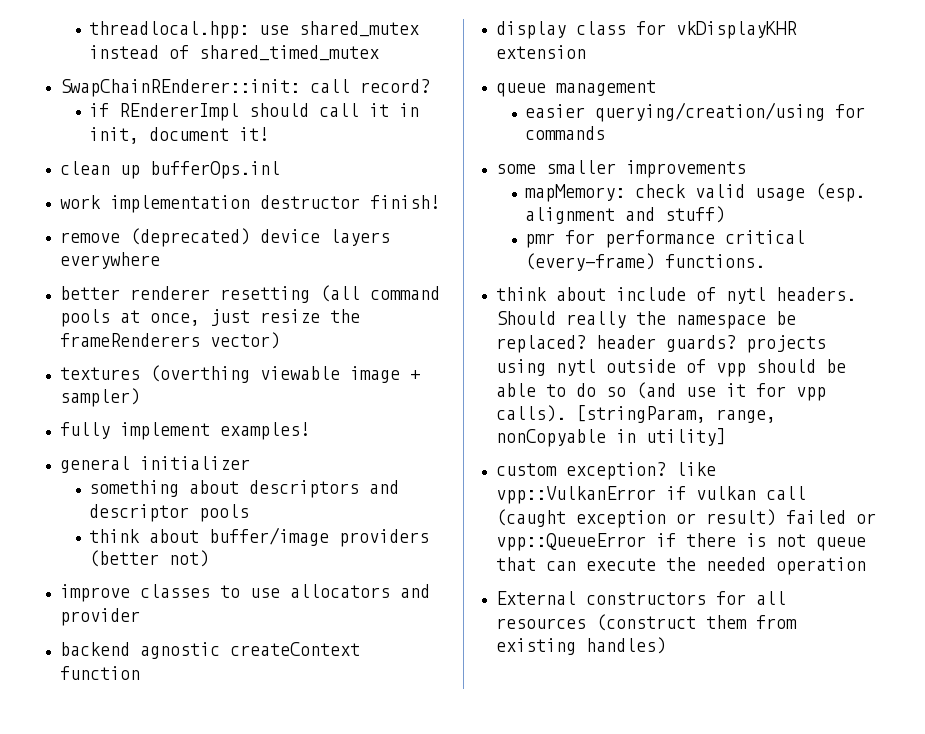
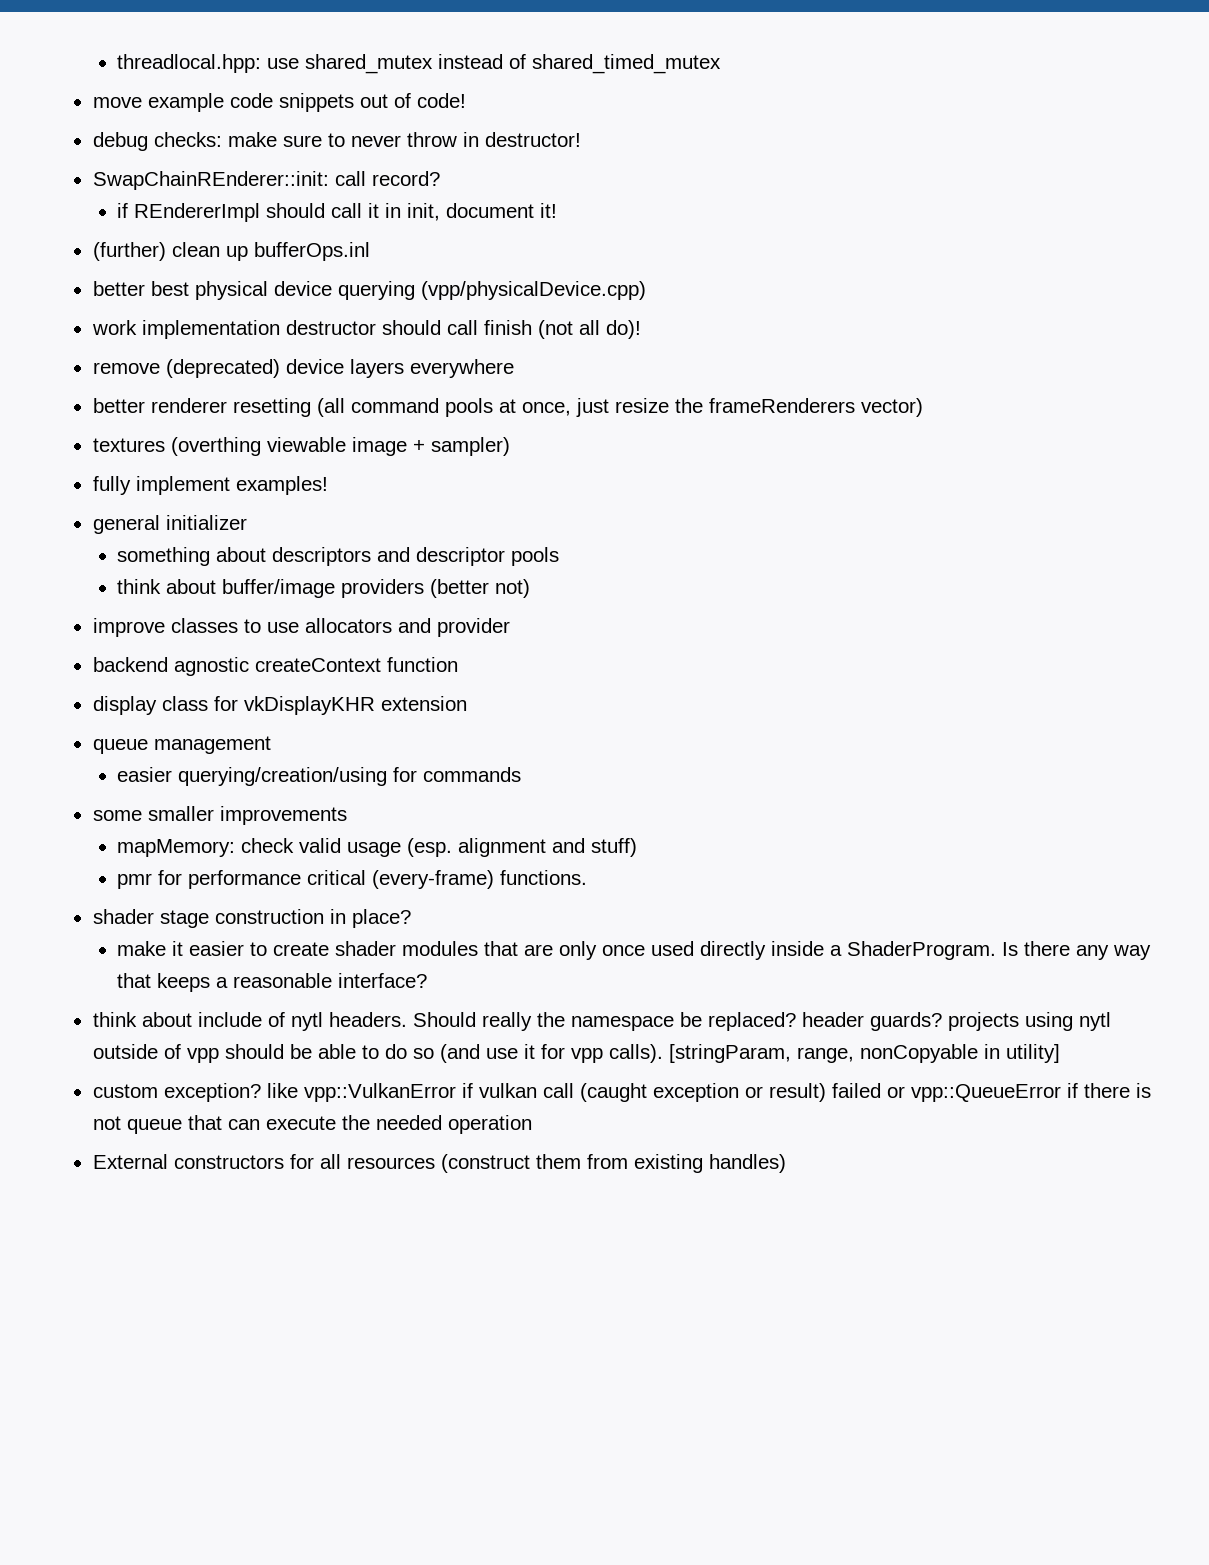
+ move example code snippets out of code!
+ debug checks: make sure to never throw in destructor!
- clean up bufferOps.inl
+ (further) clean up bufferOps.inl
- work implementation destructor finish!
+ better best physical device querying (vpp/physicalDevice.cpp)
+ work implementation destructor should call finish (not all do)!
+ shader stage construction in place?
+ make it easier to create shader modules that are only once used directly inside a ShaderProgram. Is there any way that keeps a reasonable interface?

